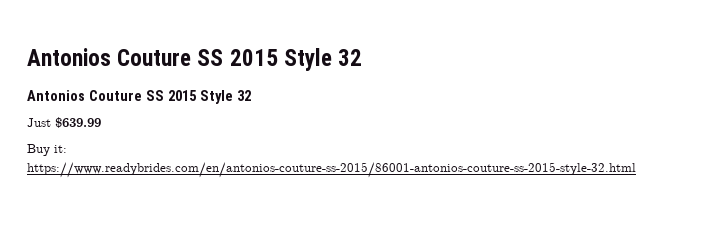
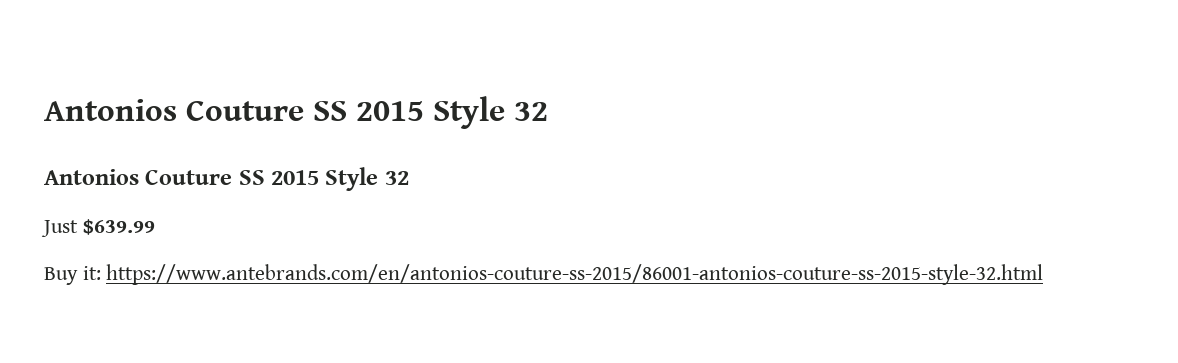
- Buy it: https://www.readybrides.com/en/antonios-couture-ss-2015/86001-antonios-couture-ss-2015-style-32.html
+ Buy it: https://www.antebrands.com/en/antonios-couture-ss-2015/86001-antonios-couture-ss-2015-style-32.html

